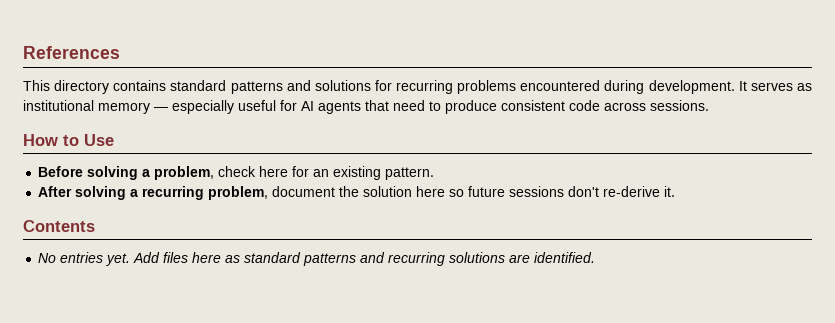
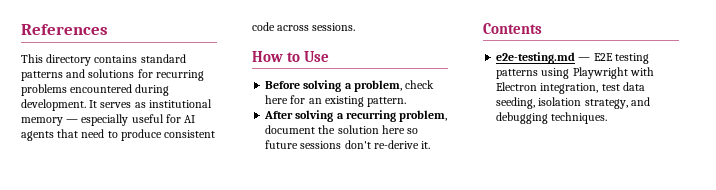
- No entries yet. Add files here as standard patterns and recurring solutions are identified.
+ e2e-testing.md — E2E testing patterns using Playwright with Electron integration, test data seeding, isolation strategy, and debugging techniques.

